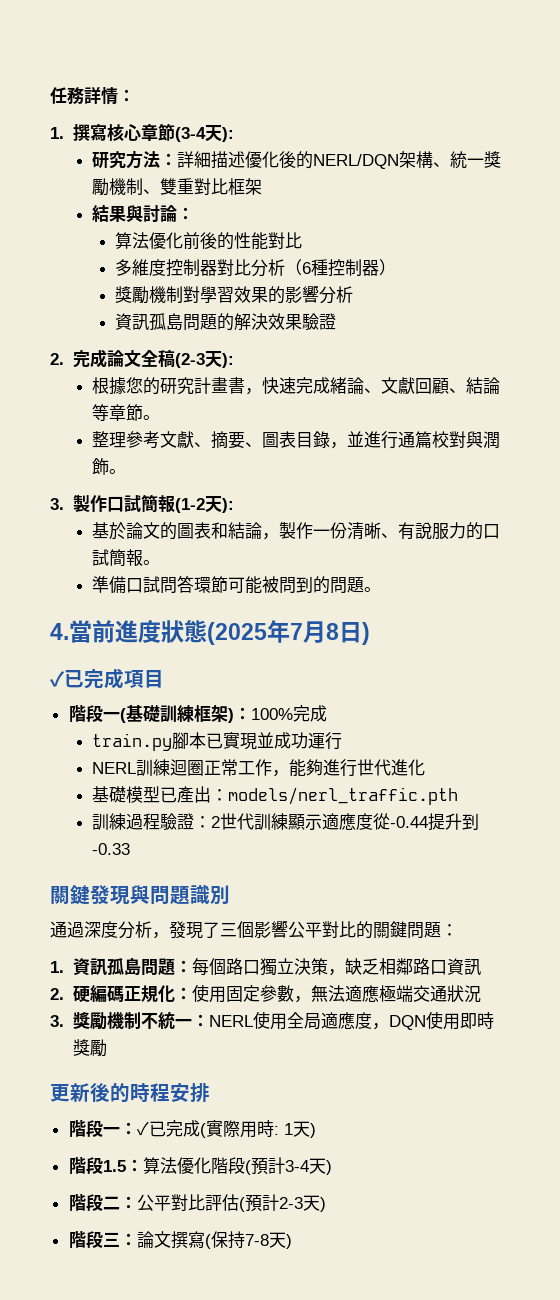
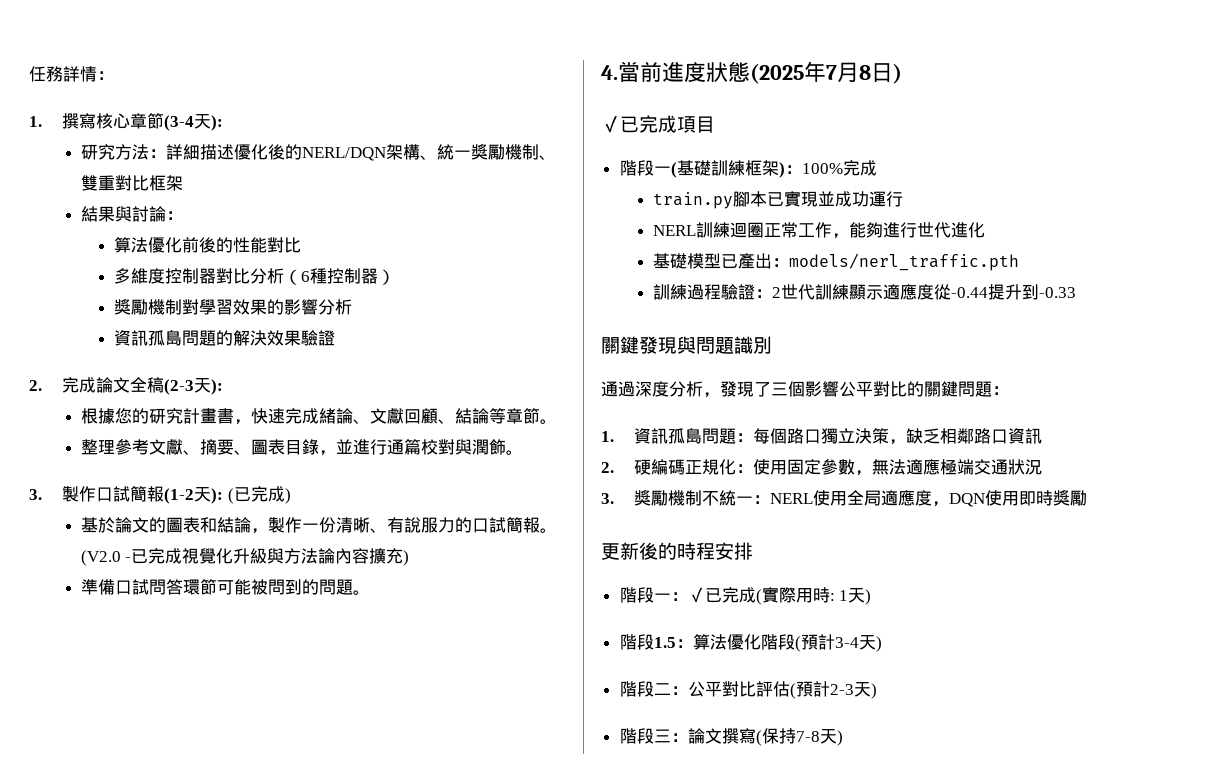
- 3.製作口試簡報(1-2天):
+ 3.製作口試簡報(1-2天): (已完成)
+ (V2.0 -已完成視覺化升級與方法論內容擴充)

